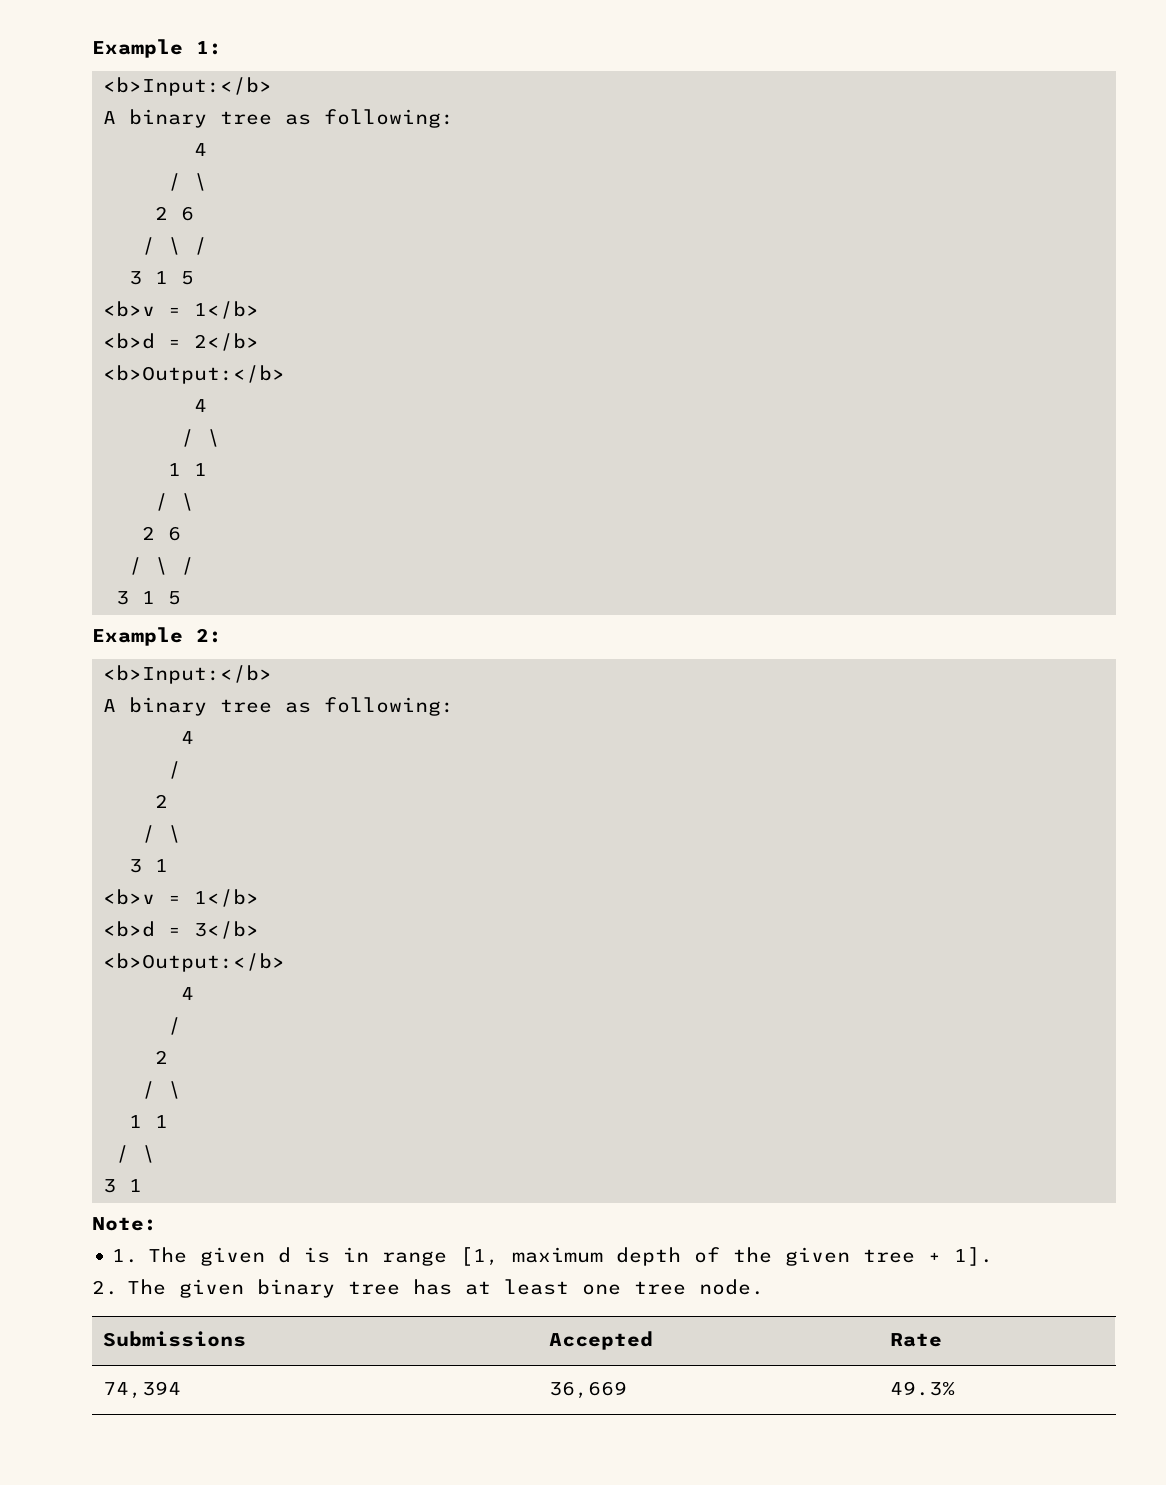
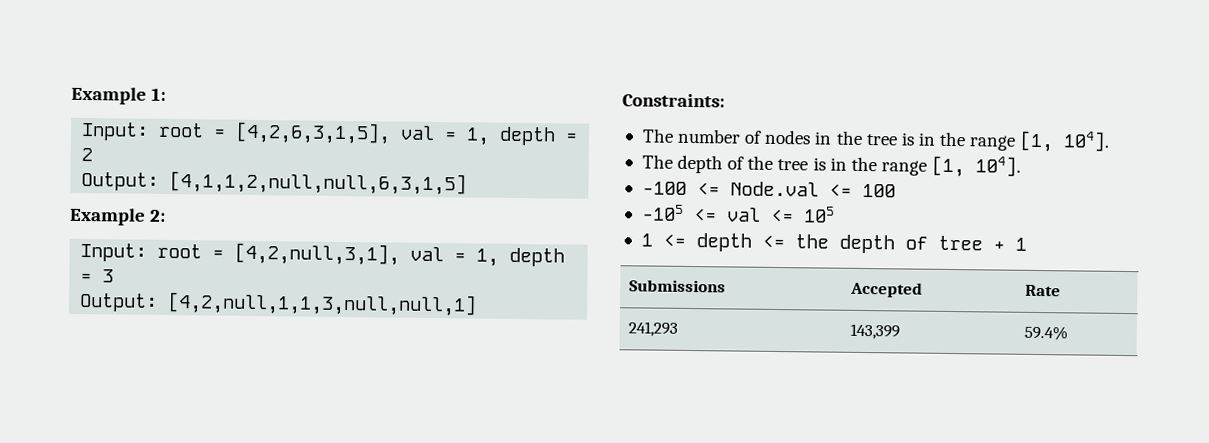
  Example 1:
- <b>Input:</b>
- A binary tree as following:
- 4
- / \
- 2 6
- / \ /
- 3 1 5
- <b>v = 1</b>
- <b>d = 2</b>
- <b>Output:</b>
- 4
- / \
- 1 1
- / \
- 2 6
- / \ /
- 3 1 5
+ Input: root = [4,2,6,3,1,5], val = 1, depth = 2
+ Output: [4,1,1,2,null,null,6,3,1,5]
  Example 2:
- <b>Input:</b>
- A binary tree as following:
- 4
- /
- 2
- / \
- 3 1
- <b>v = 1</b>
- <b>d = 3</b>
- <b>Output:</b>
- 4
- /
- 2
- / \
- 1 1
- / \
- 3 1
- Note:
- 1. The given d is in range [1, maximum depth of the given tree + 1].
- 2. The given binary tree has at least one tree node.
+ Input: root = [4,2,null,3,1], val = 1, depth = 3
+ Output: [4,2,null,1,1,3,null,null,1]
+ Constraints:
+ The number of nodes in the tree is in the range [1, 104].
+ The depth of the tree is in the range [1, 104].
+ -100 <= Node.val <= 100
+ -105 <= val <= 105
+ 1 <= depth <= the depth of tree + 1
- 74,394 | 36,669 | 49.3%
+ 241,293 | 143,399 | 59.4%

